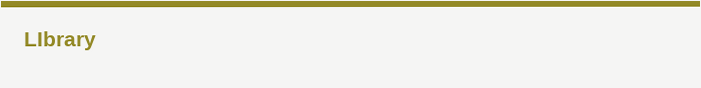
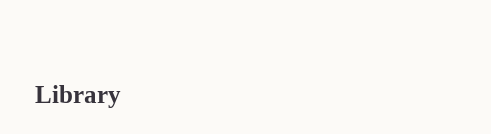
- LIbrary
+ Library

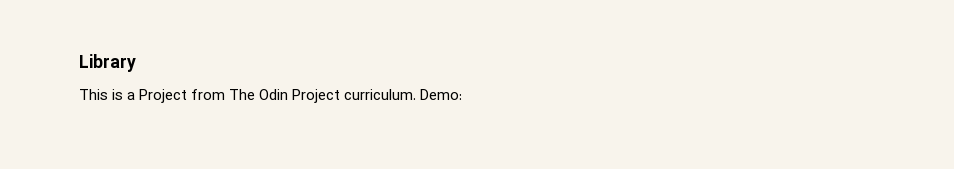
+ This is a Project from The Odin Project curriculum. Demo:

